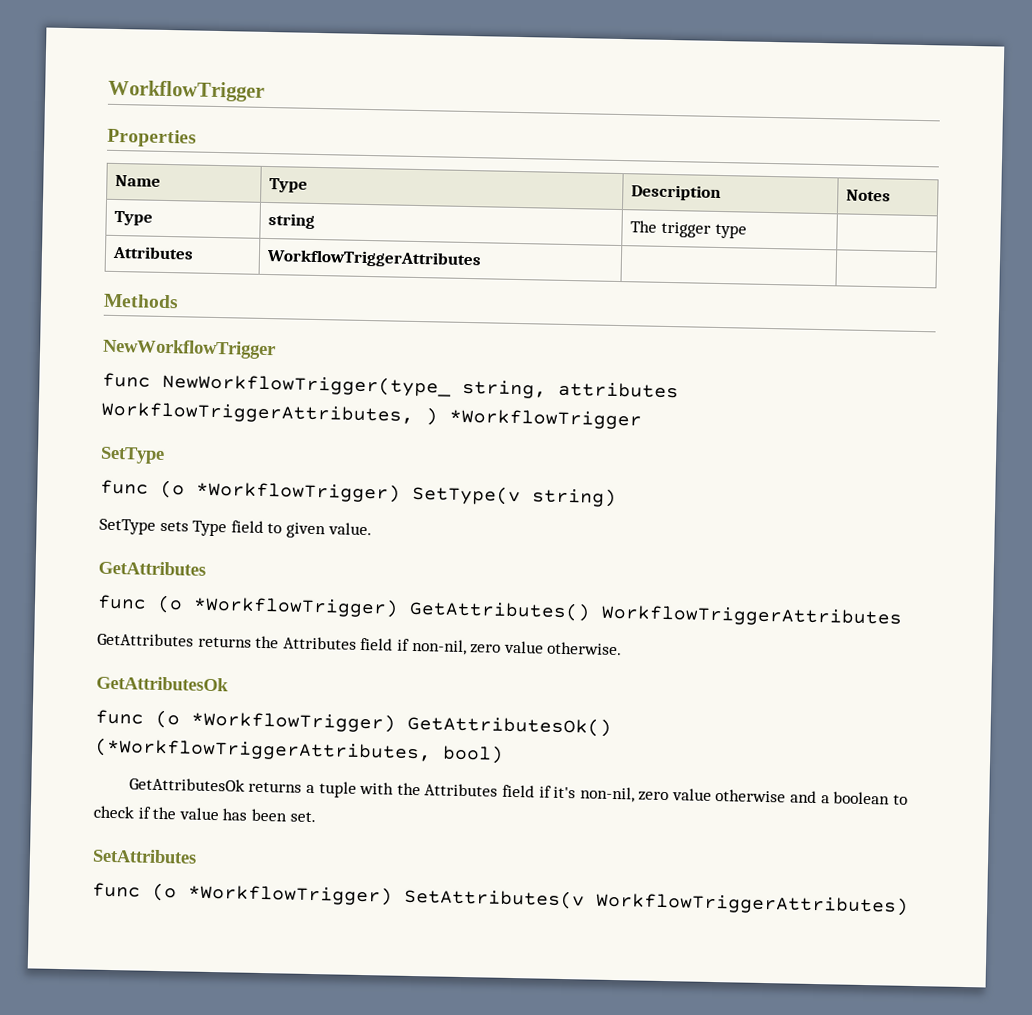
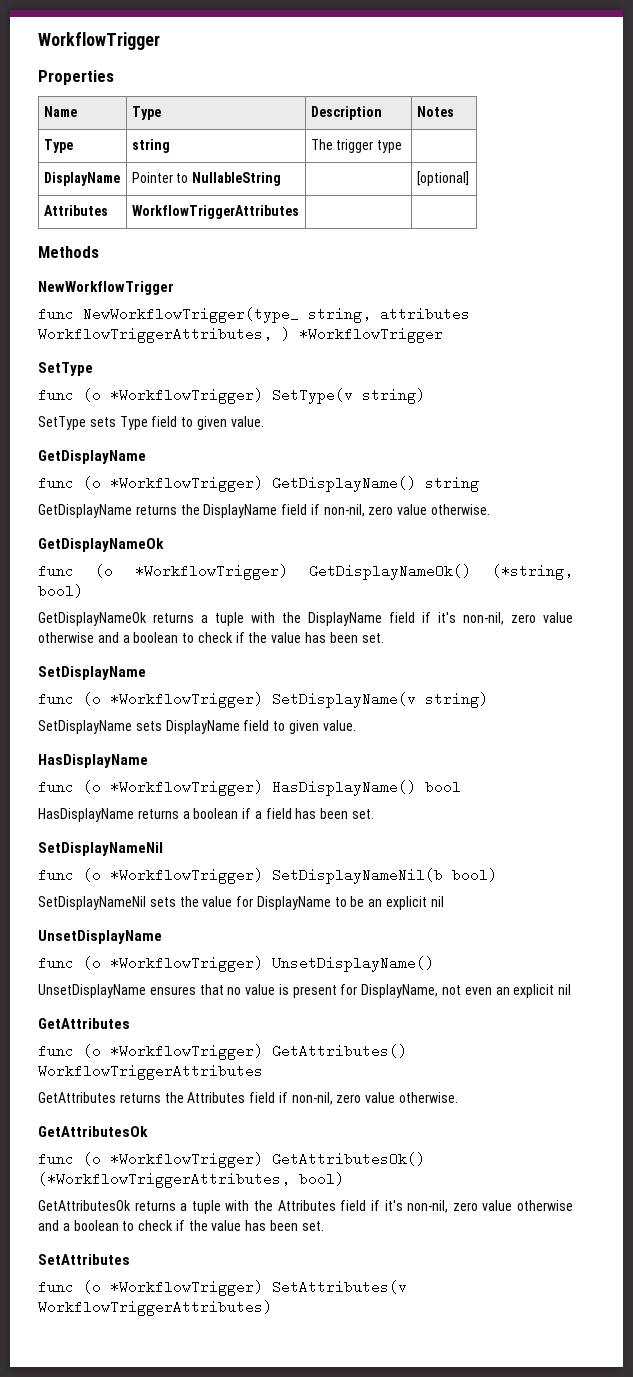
+ DisplayName | Pointer to NullableString | | [optional]
  SetType sets Type field to given value.
+ GetDisplayName
+ func (o *WorkflowTrigger) GetDisplayName() string
+ GetDisplayName returns the DisplayName field if non-nil, zero value otherwise.
+ GetDisplayNameOk
+ func (o *WorkflowTrigger) GetDisplayNameOk() (*string, bool)
+ GetDisplayNameOk returns a tuple with the DisplayName field if it's non-nil, zero value otherwise and a boolean to check if the value has been set.
+ SetDisplayName
+ func (o *WorkflowTrigger) SetDisplayName(v string)
+ SetDisplayName sets DisplayName field to given value.
+ HasDisplayName
+ func (o *WorkflowTrigger) HasDisplayName() bool
+ HasDisplayName returns a boolean if a field has been set.
+ SetDisplayNameNil
+ func (o *WorkflowTrigger) SetDisplayNameNil(b bool)
+ SetDisplayNameNil sets the value for DisplayName to be an explicit nil
+ UnsetDisplayName
+ func (o *WorkflowTrigger) UnsetDisplayName()
+ UnsetDisplayName ensures that no value is present for DisplayName, not even an explicit nil

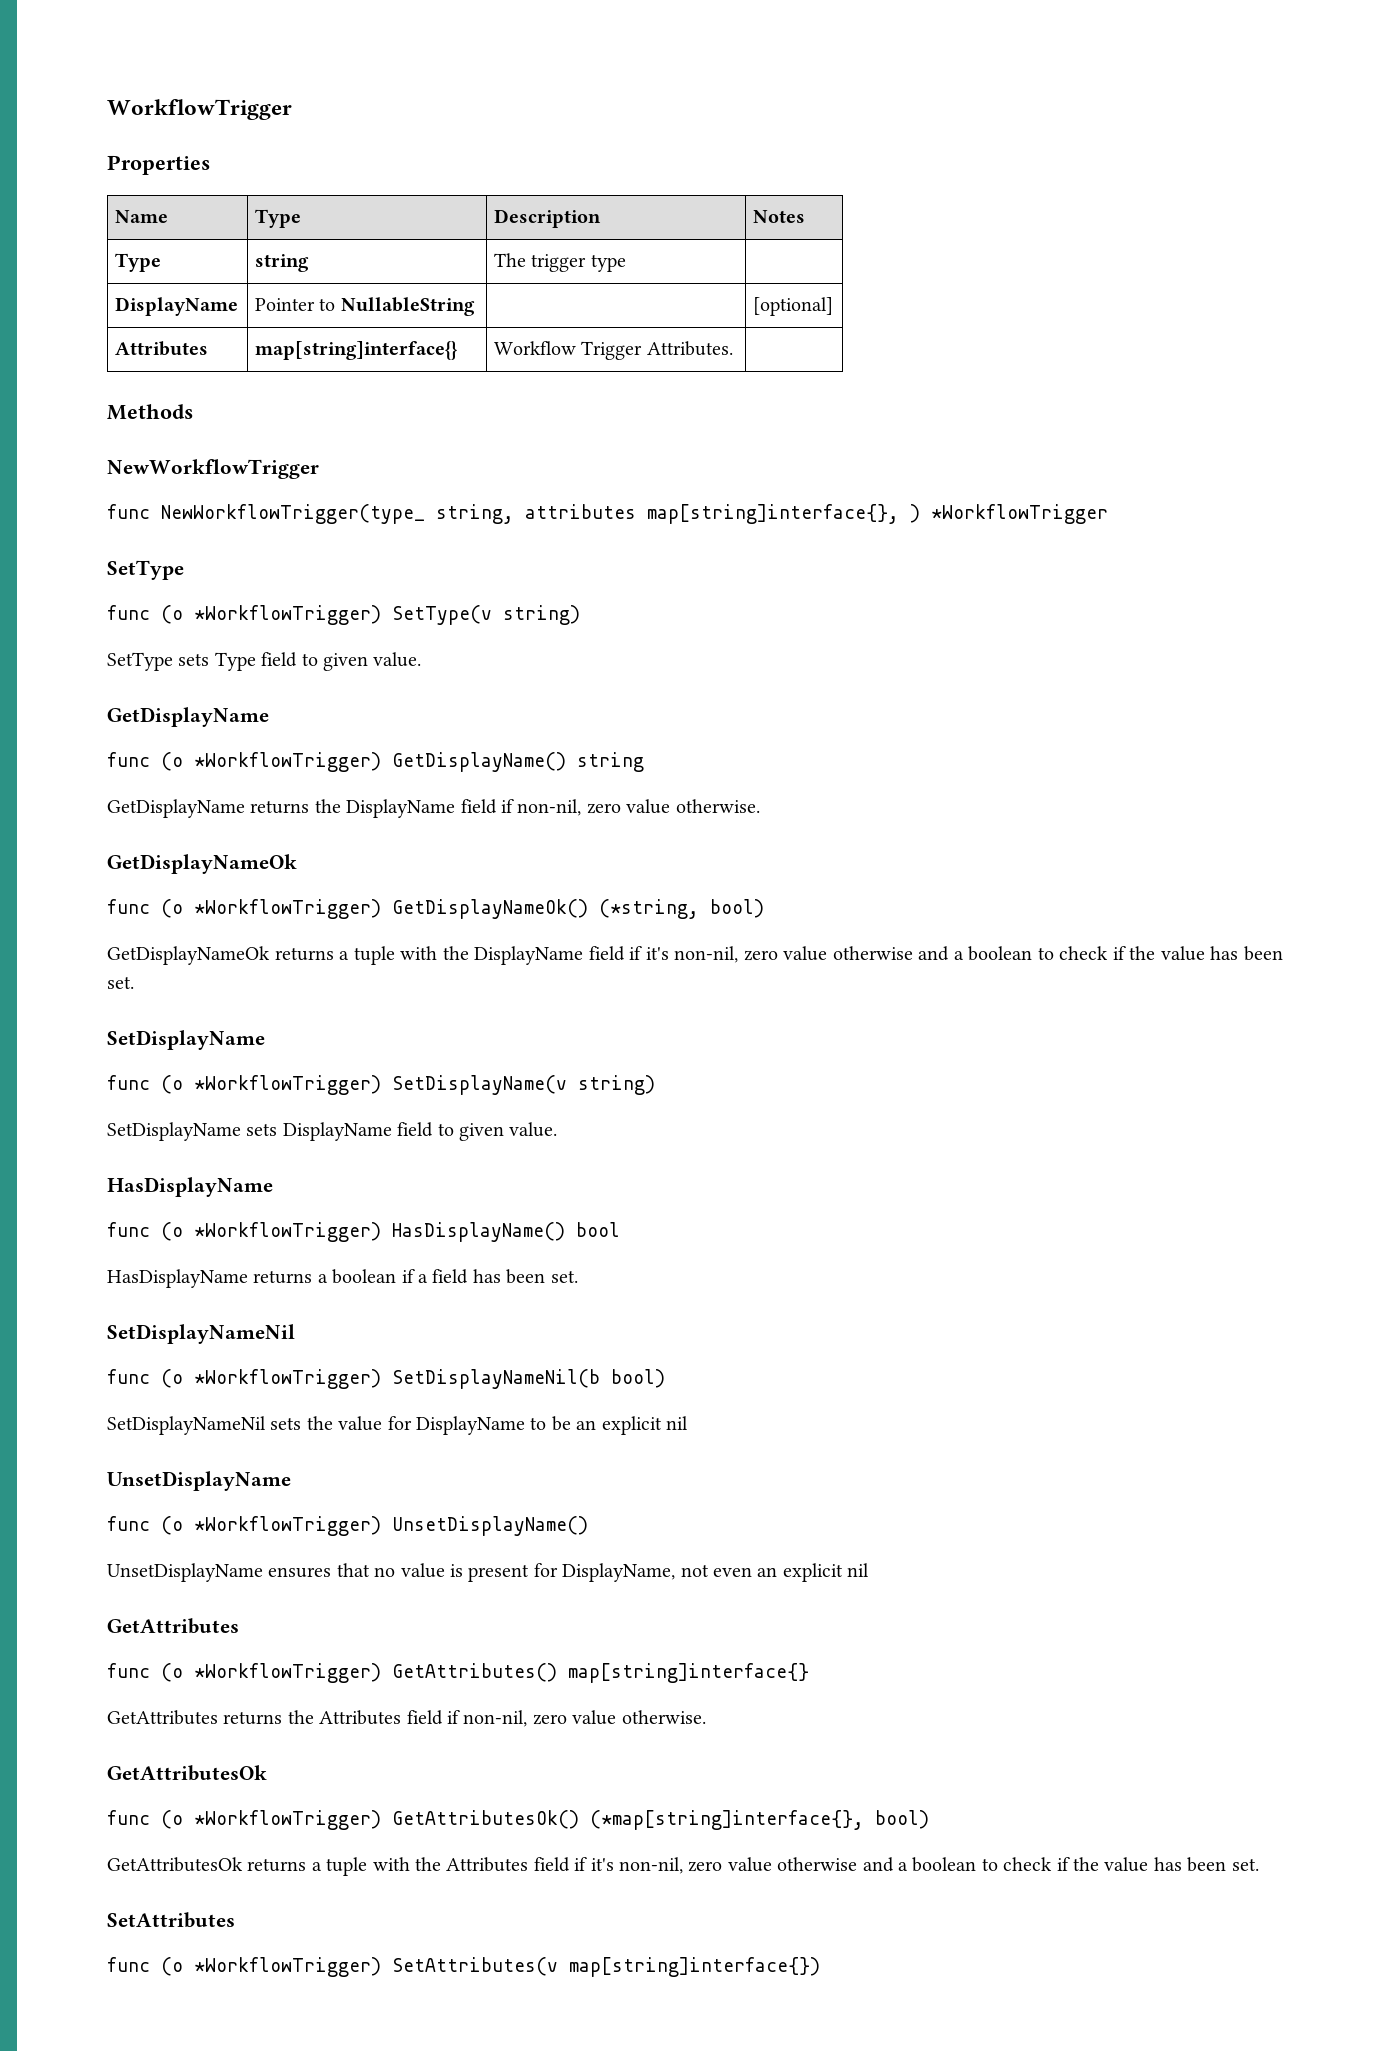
- Attributes | WorkflowTriggerAttributes | |
+ Attributes | map[string]interface{} | Workflow Trigger Attributes. |
- func NewWorkflowTrigger(type_ string, attributes WorkflowTriggerAttributes, ) *WorkflowTrigger
+ func NewWorkflowTrigger(type_ string, attributes map[string]interface{}, ) *WorkflowTrigger
- func (o *WorkflowTrigger) GetAttributes() WorkflowTriggerAttributes
+ func (o *WorkflowTrigger) GetAttributes() map[string]interface{}
- func (o *WorkflowTrigger) GetAttributesOk() (*WorkflowTriggerAttributes, bool)
+ func (o *WorkflowTrigger) GetAttributesOk() (*map[string]interface{}, bool)
- func (o *WorkflowTrigger) SetAttributes(v WorkflowTriggerAttributes)
+ func (o *WorkflowTrigger) SetAttributes(v map[string]interface{})

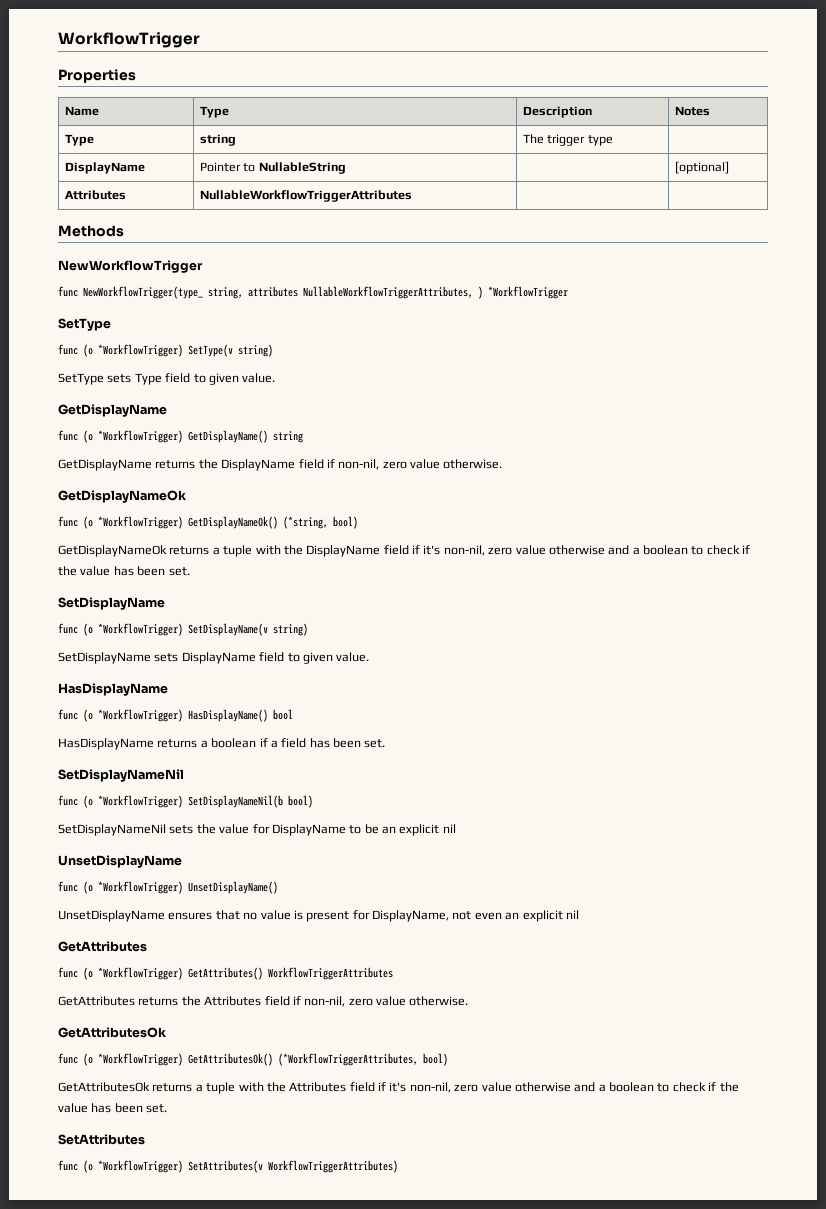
- Attributes | map[string]interface{} | Workflow Trigger Attributes. |
+ Attributes | NullableWorkflowTriggerAttributes | |
- func NewWorkflowTrigger(type_ string, attributes map[string]interface{}, ) *WorkflowTrigger
+ func NewWorkflowTrigger(type_ string, attributes NullableWorkflowTriggerAttributes, ) *WorkflowTrigger
- func (o *WorkflowTrigger) GetAttributes() map[string]interface{}
+ func (o *WorkflowTrigger) GetAttributes() WorkflowTriggerAttributes
- func (o *WorkflowTrigger) GetAttributesOk() (*map[string]interface{}, bool)
+ func (o *WorkflowTrigger) GetAttributesOk() (*WorkflowTriggerAttributes, bool)
- func (o *WorkflowTrigger) SetAttributes(v map[string]interface{})
+ func (o *WorkflowTrigger) SetAttributes(v WorkflowTriggerAttributes)

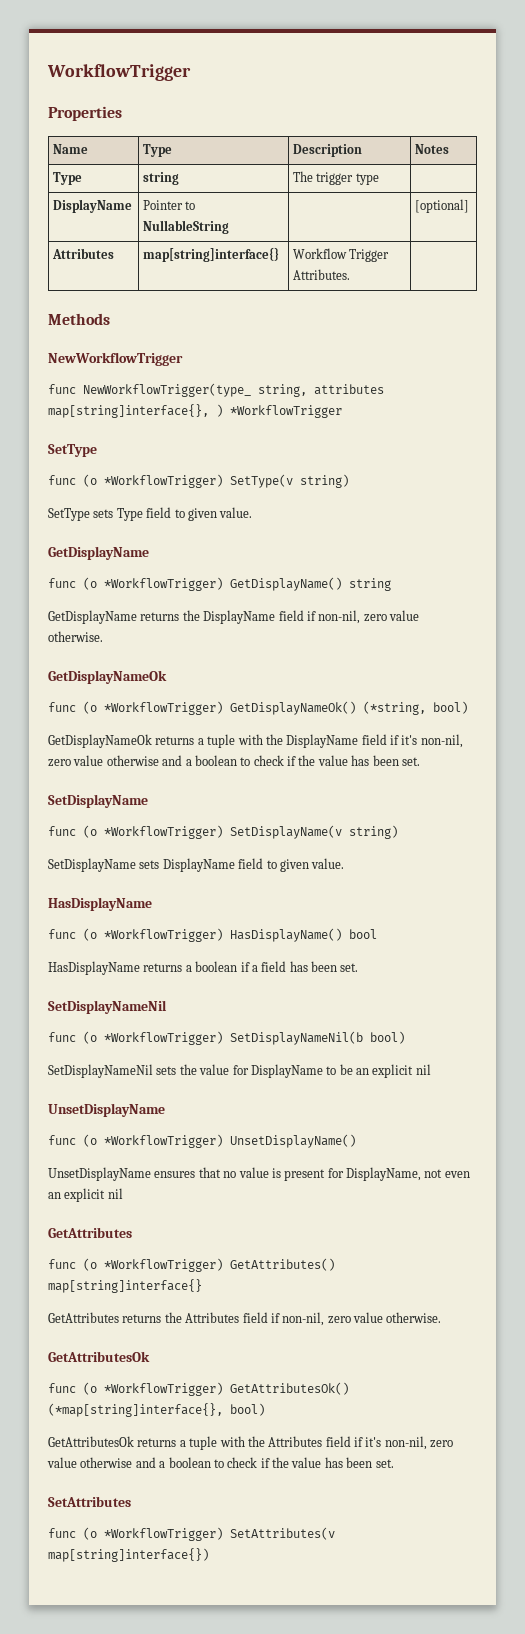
- Attributes | NullableWorkflowTriggerAttributes | |
+ Attributes | map[string]interface{} | Workflow Trigger Attributes. |
- func NewWorkflowTrigger(type_ string, attributes NullableWorkflowTriggerAttributes, ) *WorkflowTrigger
+ func NewWorkflowTrigger(type_ string, attributes map[string]interface{}, ) *WorkflowTrigger
- func (o *WorkflowTrigger) GetAttributes() WorkflowTriggerAttributes
+ func (o *WorkflowTrigger) GetAttributes() map[string]interface{}
- func (o *WorkflowTrigger) GetAttributesOk() (*WorkflowTriggerAttributes, bool)
+ func (o *WorkflowTrigger) GetAttributesOk() (*map[string]interface{}, bool)
- func (o *WorkflowTrigger) SetAttributes(v WorkflowTriggerAttributes)
+ func (o *WorkflowTrigger) SetAttributes(v map[string]interface{})

